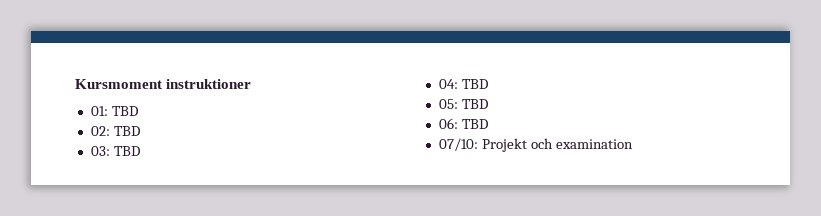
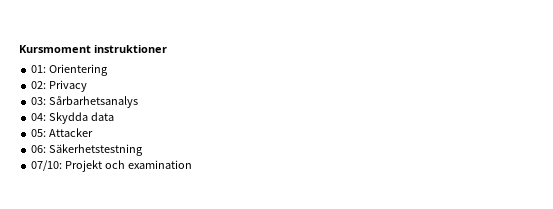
- 01: TBD
+ 01: Orientering
- 02: TBD
+ 02: Privacy
- 03: TBD
+ 03: Sårbarhetsanalys
- 04: TBD
+ 04: Skydda data
- 05: TBD
+ 05: Attacker
- 06: TBD
+ 06: Säkerhetstestning

